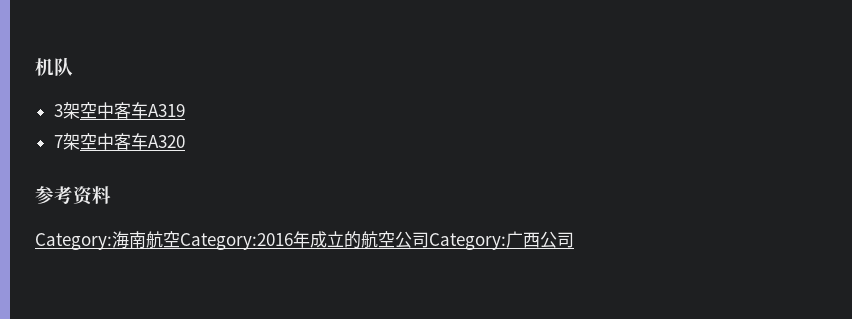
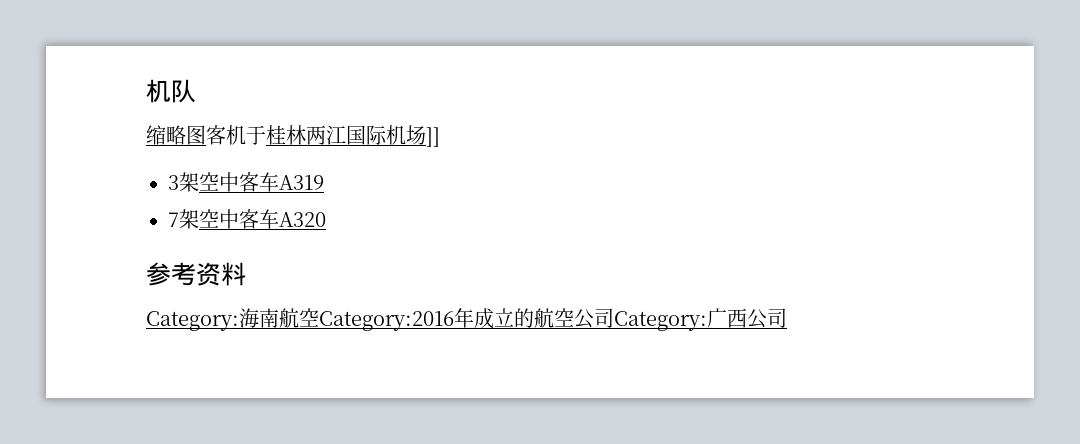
+ 缩略图客机于桂林两江国际机场]]

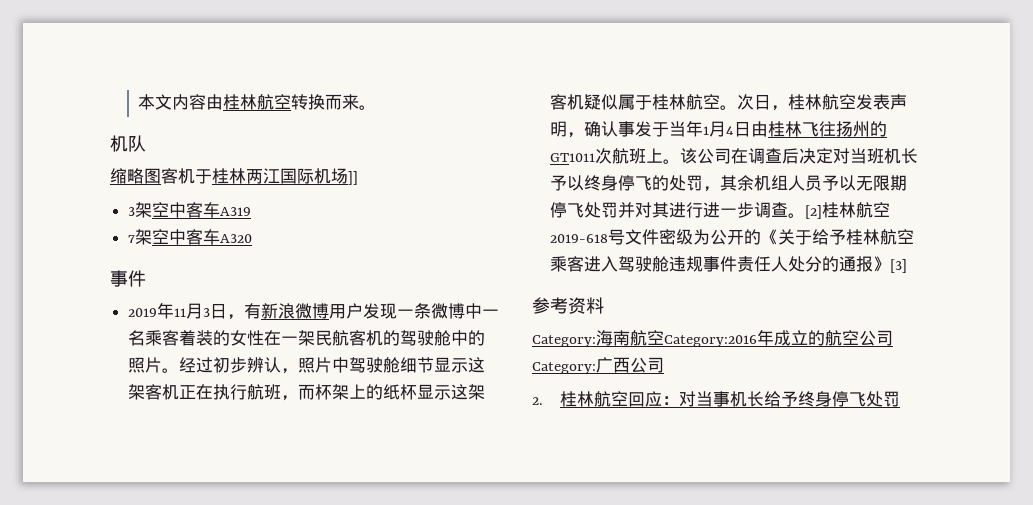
+ 本文内容由桂林航空转换而来。
  7架空中客车A320
+ 事件
+ 2019年11月3日，有新浪微博用户发现一条微博中一名乘客着装的女性在一架民航客机的驾驶舱中的照片。经过初步辨认，照片中驾驶舱细节显示这架客机正在执行航班，而杯架上的纸杯显示这架客机疑似属于桂林航空。次日，桂林航空发表声明，确认事发于当年1月4日由桂林飞往扬州的GT1011次航班上。该公司在调查后决定对当班机长予以终身停飞的处罚，其余机组人员予以无限期停飞处罚并对其进行进一步调查。[2]桂林航空2019-618号文件密级为公开的《关于给予桂林航空乘客进入驾驶舱违规事件责任人处分的通报》[3]
+ 2.桂林航空回应：对当事机长给予终身停飞处罚

